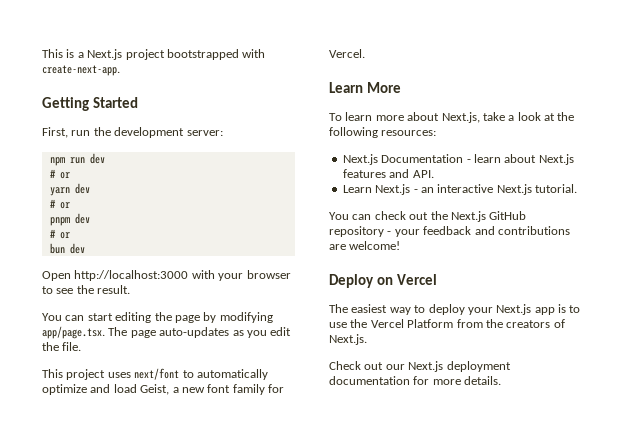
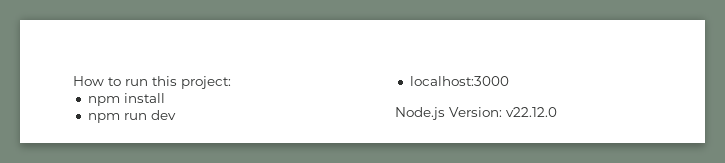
- This is a Next.js project bootstrapped with create-next-app.
- Getting Started
- First, run the development server:
+ How to run this project:
+ npm install
  npm run dev
- # or
- yarn dev
- # or
- pnpm dev
- # or
- bun dev
- Open http://localhost:3000 with your browser to see the result.
- You can start editing the page by modifying app/page.tsx. The page auto-updates as you edit the file.
- This project uses next/font to automatically optimize and load Geist, a new font family for Vercel.
- Learn More
- To learn more about Next.js, take a look at the following resources:
- Next.js Documentation - learn about Next.js features and API.
- Learn Next.js - an interactive Next.js tutorial.
- You can check out the Next.js GitHub repository - your feedback and contributions are welcome!
- Deploy on Vercel
- The easiest way to deploy your Next.js app is to use the Vercel Platform from the creators of Next.js.
- Check out our Next.js deployment documentation for more details.
+ localhost:3000
+ Node.js Version: v22.12.0

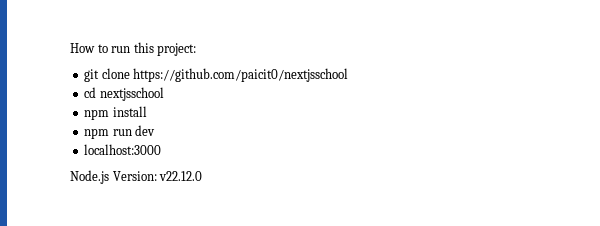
+ git clone https://github.com/paicit0/nextjsschool
+ cd nextjsschool

